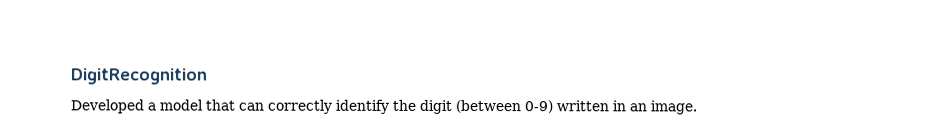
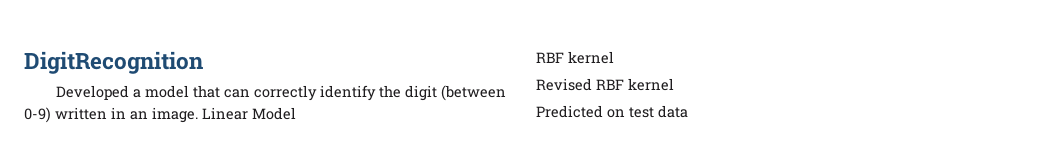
+ Linear Model
+ RBF kernel
+ Revised RBF kernel
+ Predicted on test data

